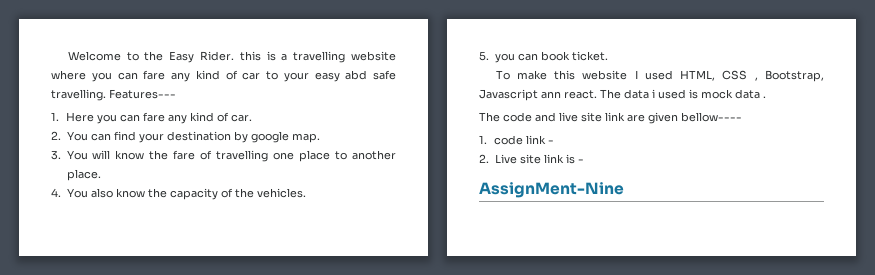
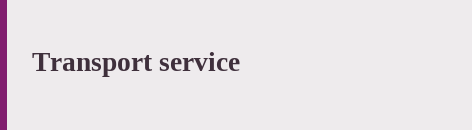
- Welcome to the Easy Rider. this is a travelling website where you can fare any kind of car to your easy abd safe travelling. Features---
- 1. Here you can fare any kind of car.
- 2. You can find your destination by google map.
- 3. You will know the fare of travelling one place to another place.
- 4. You also know the capacity of the vehicles.
- 5. you can book ticket.
- To make this website I used HTML, CSS , Bootstrap, Javascript ann react. The data i used is mock data .
- The code and live site link are given bellow----
- 1. code link -
- 2. Live site link is -
- AssignMent-Nine
+ Transport service

